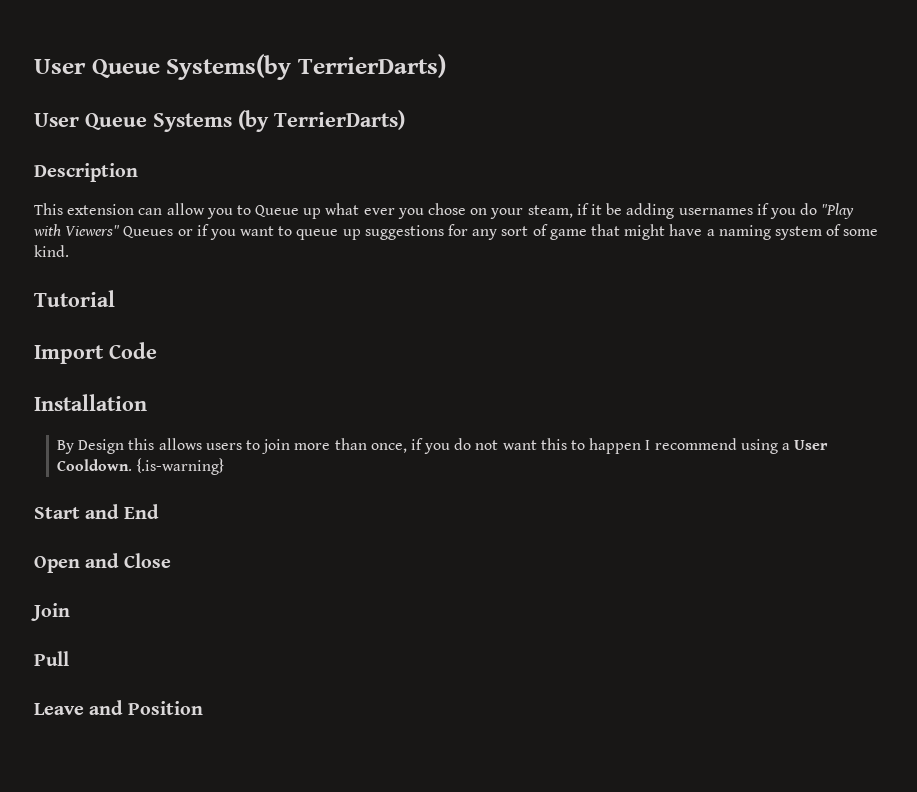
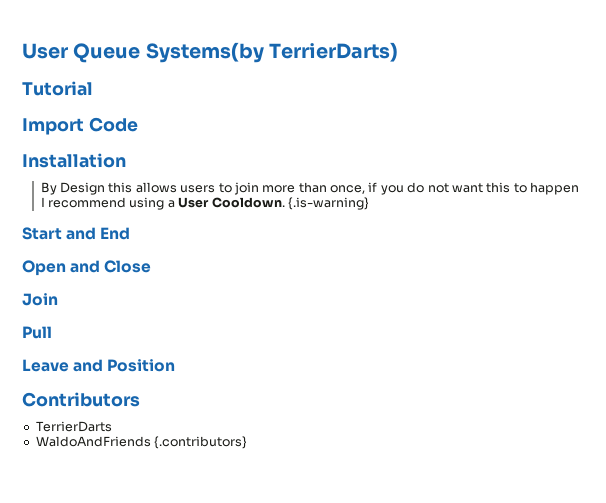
- User Queue Systems (by TerrierDarts)
- Description
- This extension can allow you to Queue up what ever you chose on your steam, if it be adding usernames if you do "Play with Viewers" Queues or if you want to queue up suggestions for any sort of game that might have a naming system of some kind.
+ Contributors
+ TerrierDarts
+ WaldoAndFriends {.contributors}

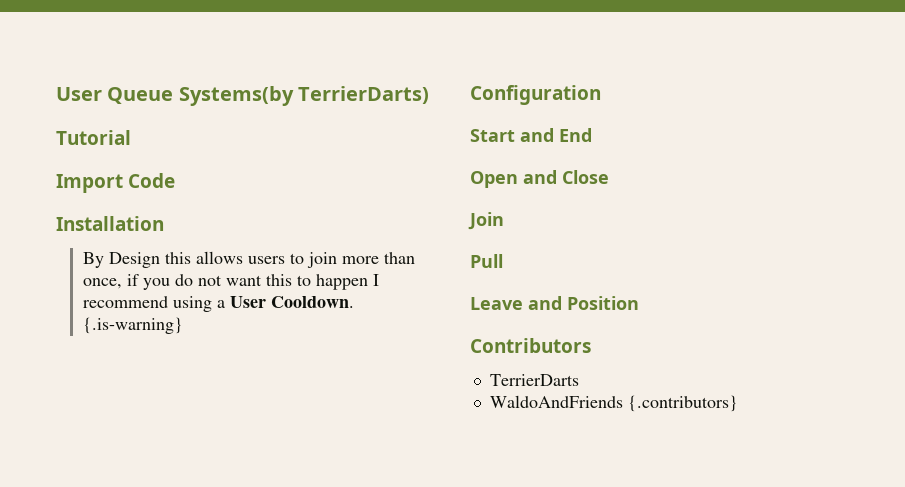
+ Configuration

